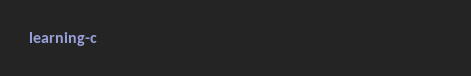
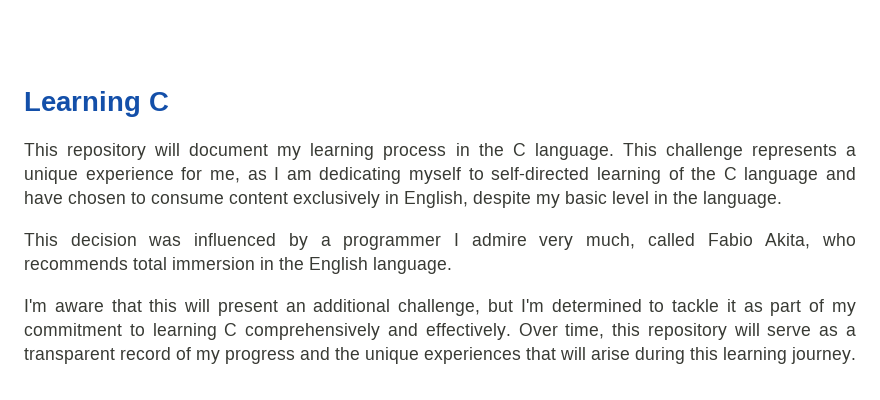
- learning-c
+ Learning C
+ This repository will document my learning process in the C language. This challenge represents a unique experience for me, as I am dedicating myself to self-directed learning of the C language and have chosen to consume content exclusively in English, despite my basic level in the language.
+ This decision was influenced by a programmer I admire very much, called Fabio Akita, who recommends total immersion in the English language.
+ I'm aware that this will present an additional challenge, but I'm determined to tackle it as part of my commitment to learning C comprehensively and effectively. Over time, this repository will serve as a transparent record of my progress and the unique experiences that will arise during this learning journey.

